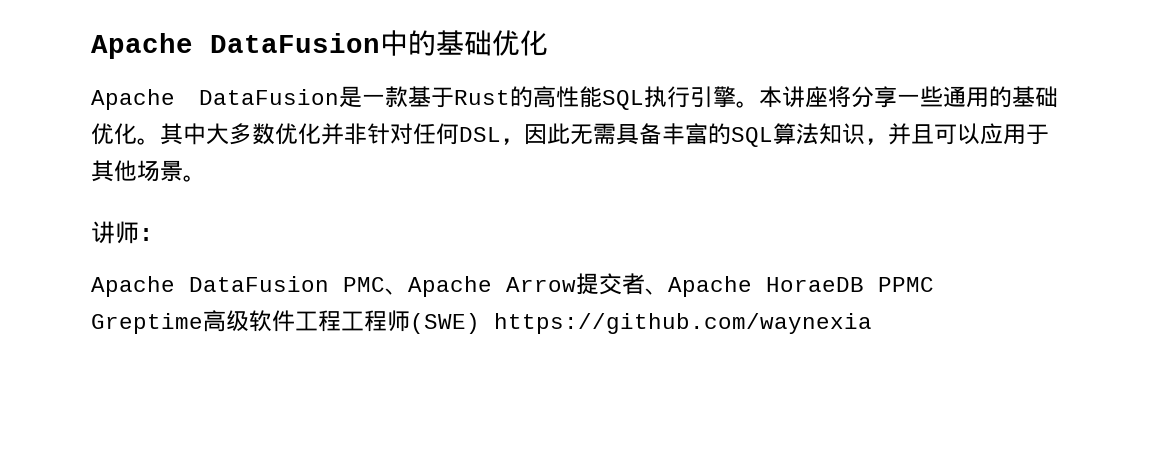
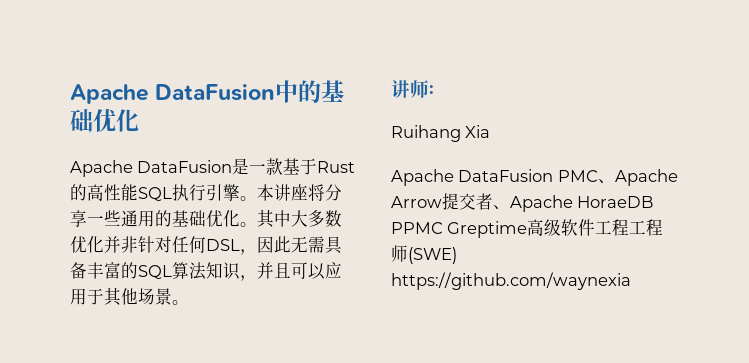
+ Ruihang Xia

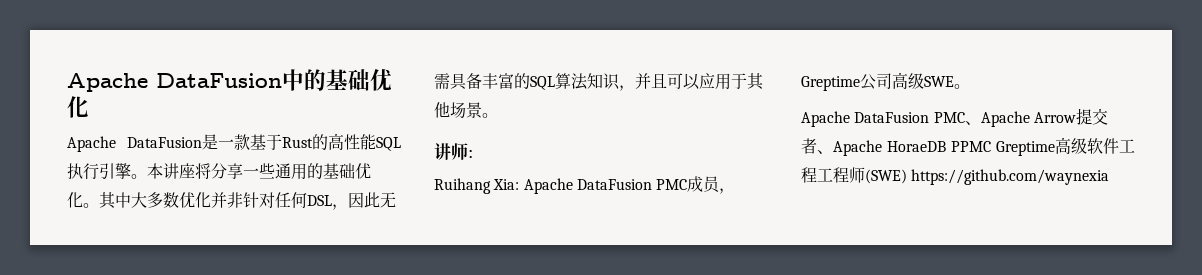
- Ruihang Xia
+ Ruihang Xia: Apache DataFusion PMC成员，Greptime公司高级SWE。

